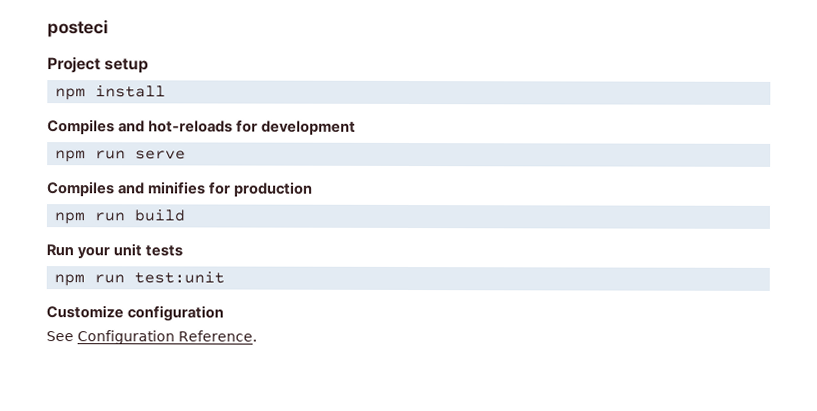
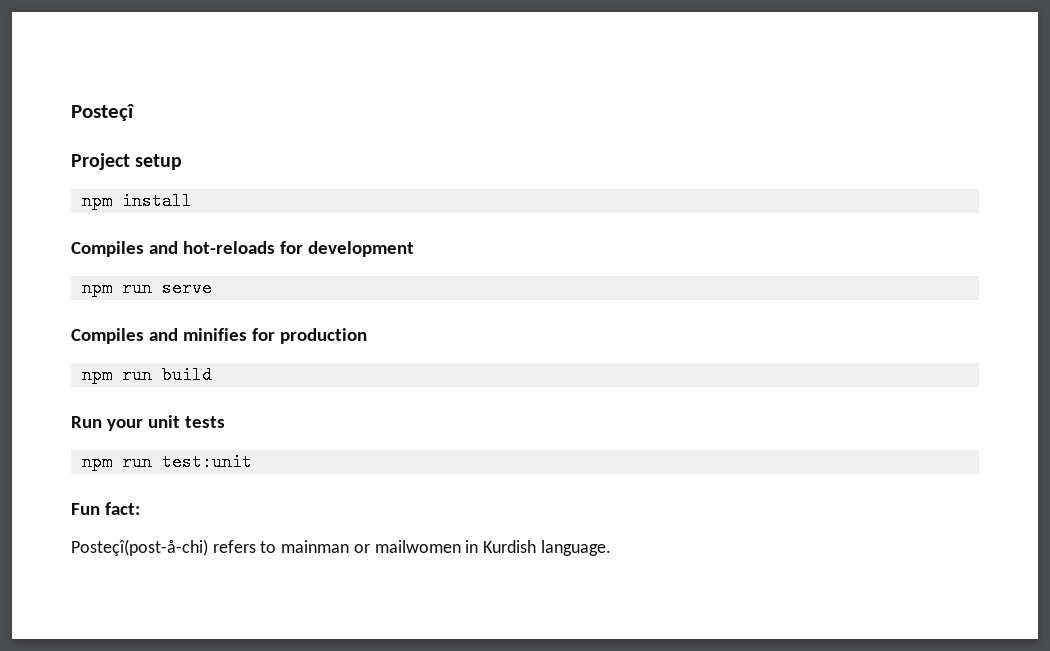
- posteci
+ Posteçî
- Customize configuration
- See Configuration Reference.
+ Fun fact:
+ Posteçî(post-å-chi) refers to mainman or mailwomen in Kurdish language.

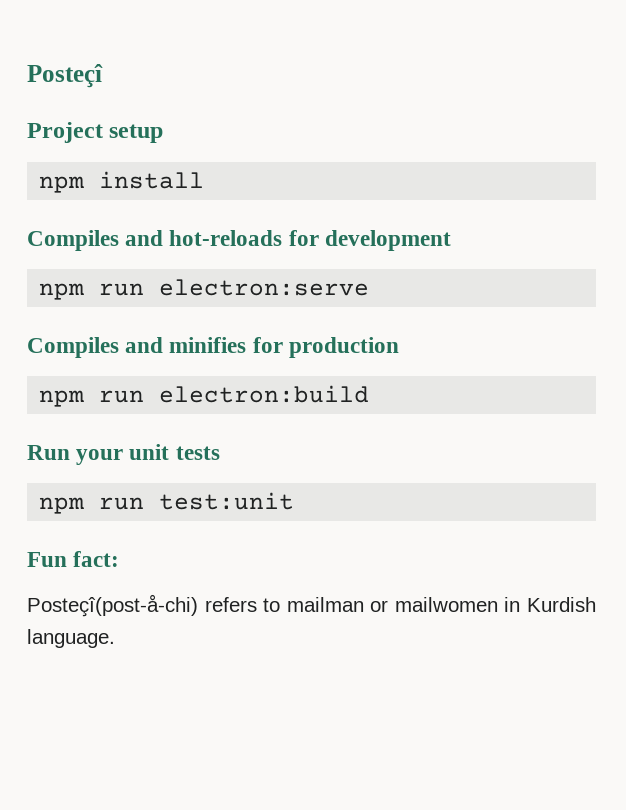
- npm run serve
+ npm run electron:serve
- npm run build
+ npm run electron:build
- Posteçî(post-å-chi) refers to mainman or mailwomen in Kurdish language.
+ Posteçî(post-å-chi) refers to mailman or mailwomen in Kurdish language.

